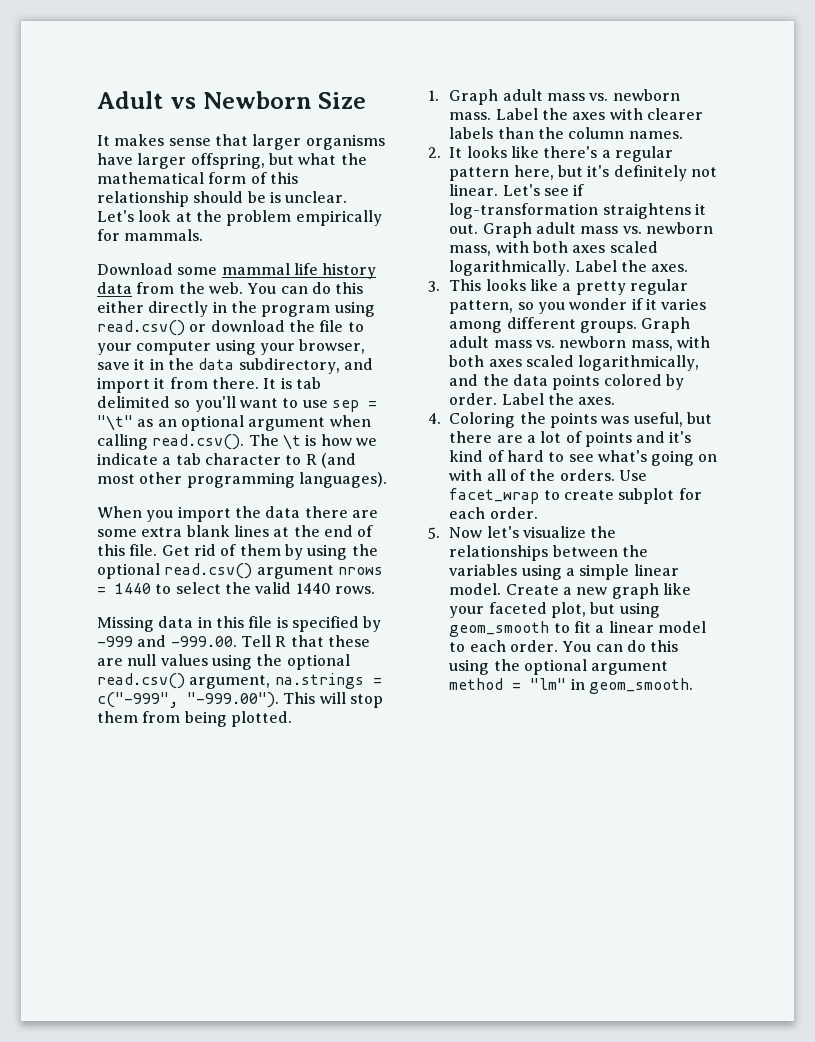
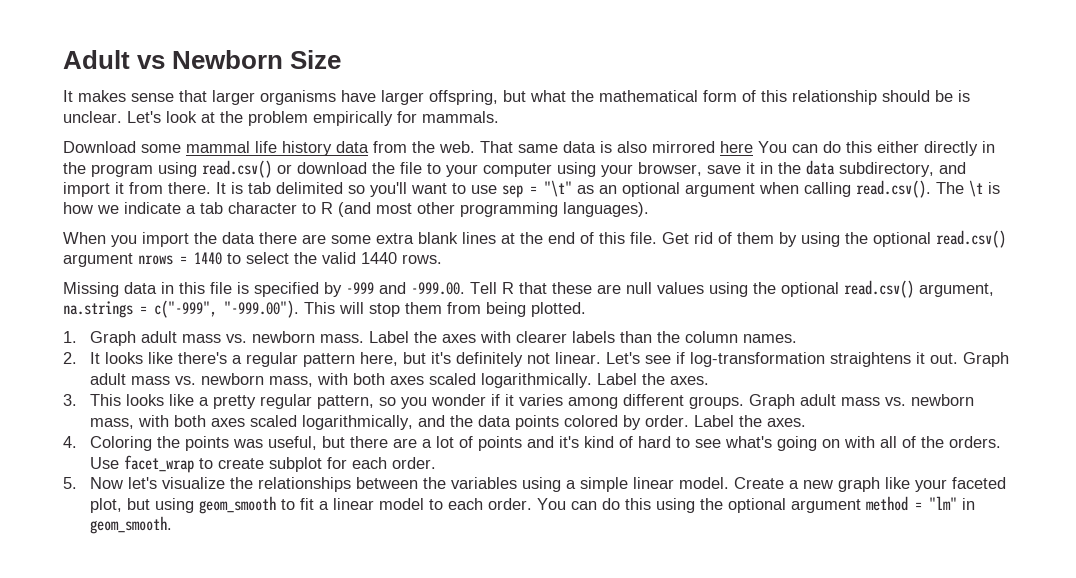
- You can do this either directly in the program using read.csv() or download the file to your computer using your browser, save it in the data subdirectory, and import it from there.
+ That same data is also mirrored here You can do this either directly in the program using read.csv() or download the file to your computer using your browser, save it in the data subdirectory, and import it from there.

